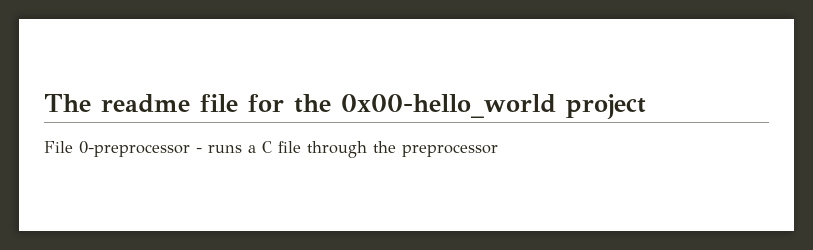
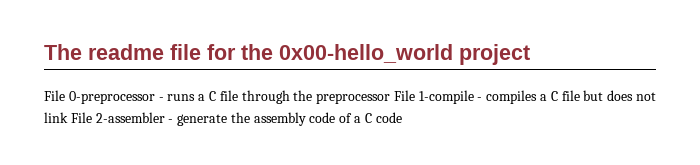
- File 0-preprocessor - runs a C file through the preprocessor
+ File 0-preprocessor - runs a C file through the preprocessor File 1-compile - compiles a C file but does not link File 2-assembler - generate the assembly code of a C code

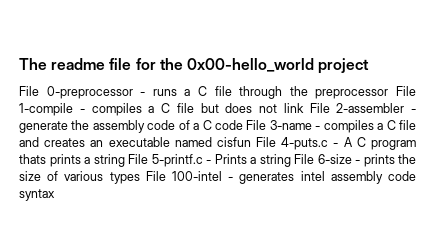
- File 0-preprocessor - runs a C file through the preprocessor File 1-compile - compiles a C file but does not link File 2-assembler - generate the assembly code of a C code
+ File 0-preprocessor - runs a C file through the preprocessor File 1-compile - compiles a C file but does not link File 2-assembler - generate the assembly code of a C code File 3-name - compiles a C file and creates an executable named cisfun File 4-puts.c - A C program thats prints a string File 5-printf.c - Prints a string File 6-size - prints the size of various types File 100-intel - generates intel assembly code syntax

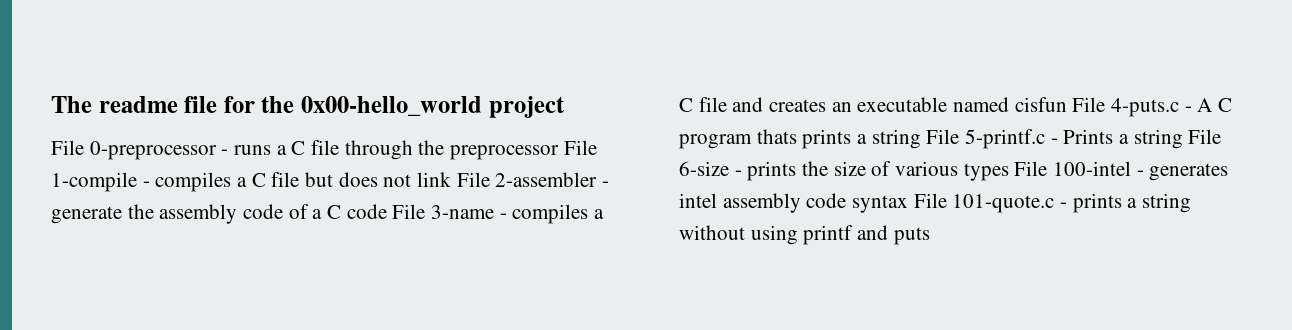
- File 0-preprocessor - runs a C file through the preprocessor File 1-compile - compiles a C file but does not link File 2-assembler - generate the assembly code of a C code File 3-name - compiles a C file and creates an executable named cisfun File 4-puts.c - A C program thats prints a string File 5-printf.c - Prints a string File 6-size - prints the size of various types File 100-intel - generates intel assembly code syntax
+ File 0-preprocessor - runs a C file through the preprocessor File 1-compile - compiles a C file but does not link File 2-assembler - generate the assembly code of a C code File 3-name - compiles a C file and creates an executable named cisfun File 4-puts.c - A C program thats prints a string File 5-printf.c - Prints a string File 6-size - prints the size of various types File 100-intel - generates intel assembly code syntax File 101-quote.c - prints a string without using printf and puts

